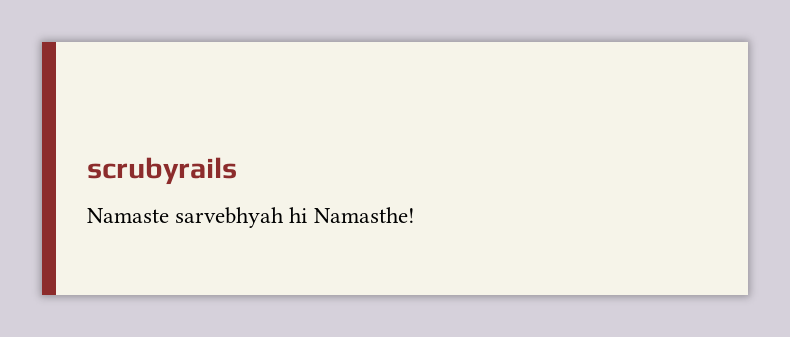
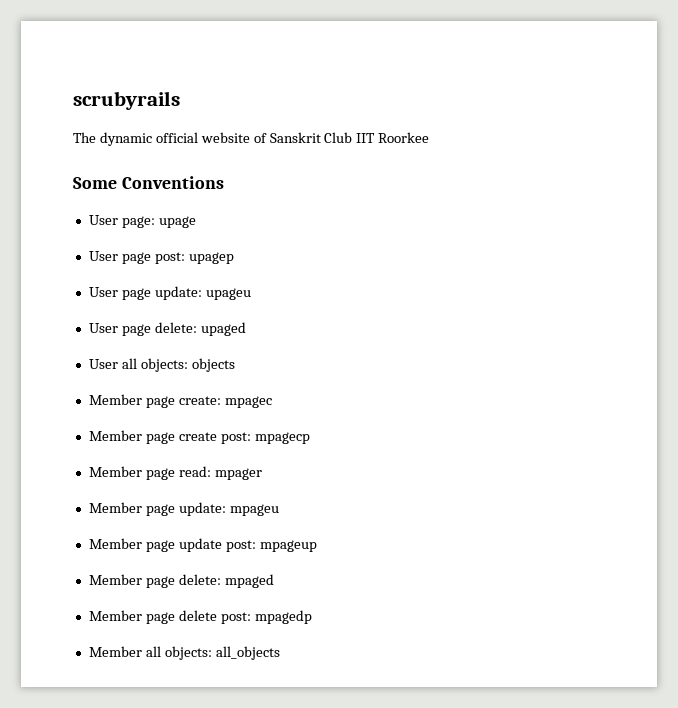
- Namaste sarvebhyah hi Namasthe!
+ The dynamic official website of Sanskrit Club IIT Roorkee
+ Some Conventions
+ User page: upage
+ User page post: upagep
+ User page update: upageu
+ User page delete: upaged
+ User all objects: objects
+ Member page create: mpagec
+ Member page create post: mpagecp
+ Member page read: mpager
+ Member page update: mpageu
+ Member page update post: mpageup
+ Member page delete: mpaged
+ Member page delete post: mpagedp
+ Member all objects: all_objects

